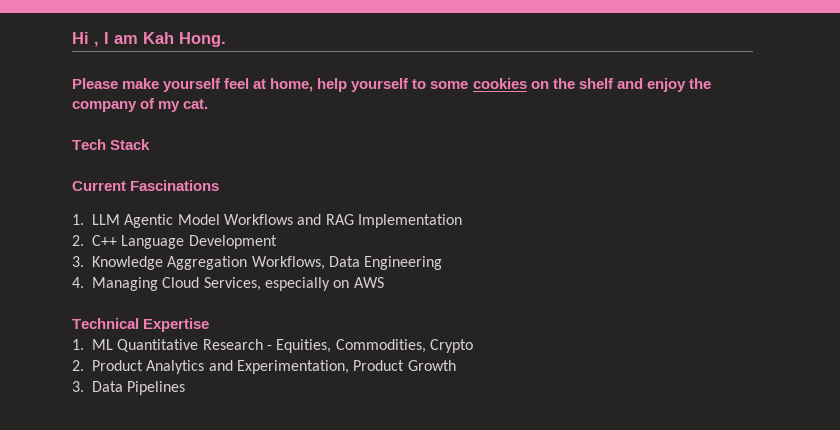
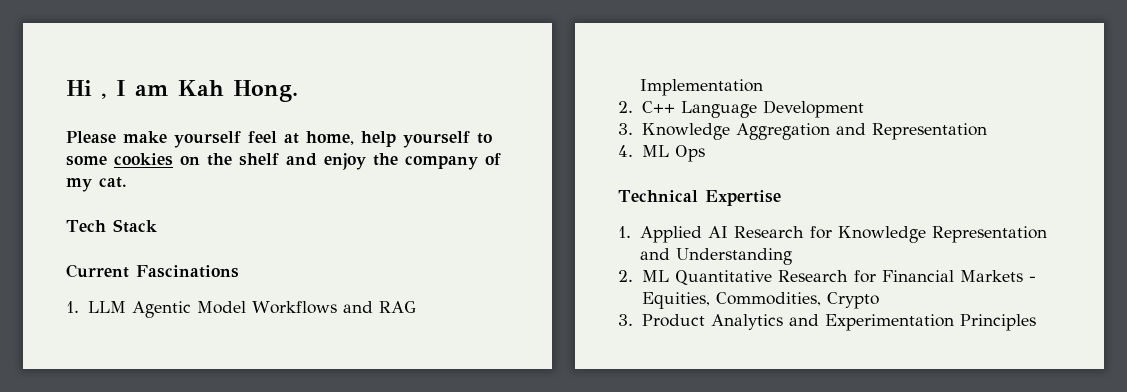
- 3. Knowledge Aggregation Workflows, Data Engineering
- 4. Managing Cloud Services, especially on AWS
+ 3. Knowledge Aggregation and Representation
+ 4. ML Ops
  Technical Expertise
- 1. ML Quantitative Research - Equities, Commodities, Crypto
+ 1. Applied AI Research for Knowledge Representation and Understanding
+ 2. ML Quantitative Research for Financial Markets - Equities, Commodities, Crypto
- 2. Product Analytics and Experimentation, Product Growth
- 3. Data Pipelines
+ 3. Product Analytics and Experimentation Principles

